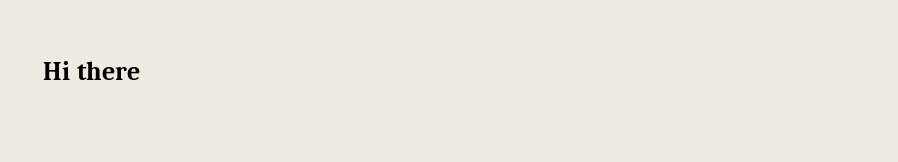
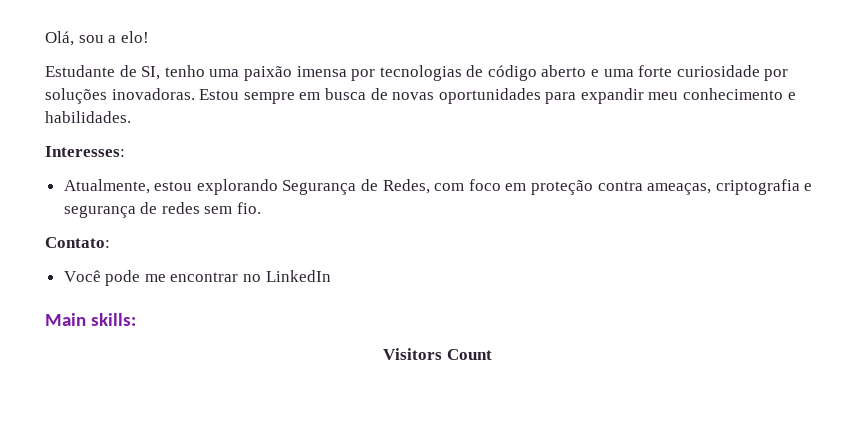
- Hi there
+ Olá, sou a elo!
+ Estudante de SI, tenho uma paixão imensa por tecnologias de código aberto e uma forte curiosidade por soluções inovadoras. Estou sempre em busca de novas oportunidades para expandir meu conhecimento e habilidades.
+ Interesses:
+ Atualmente, estou explorando Segurança de Redes, com foco em proteção contra ameaças, criptografia e segurança de redes sem fio.
+ Contato:
+ Você pode me encontrar no LinkedIn
+ Main skills:
+ Visitors Count

